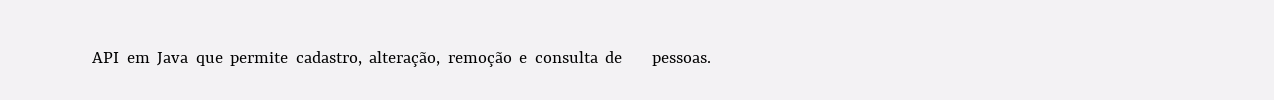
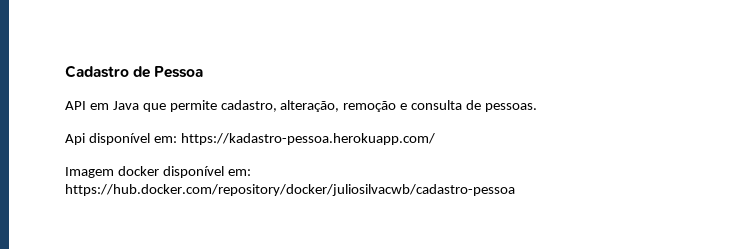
+ Cadastro de Pessoa
+ Api disponível em: https://kadastro-pessoa.herokuapp.com/
+ Imagem docker disponível em: https://hub.docker.com/repository/docker/juliosilvacwb/cadastro-pessoa

